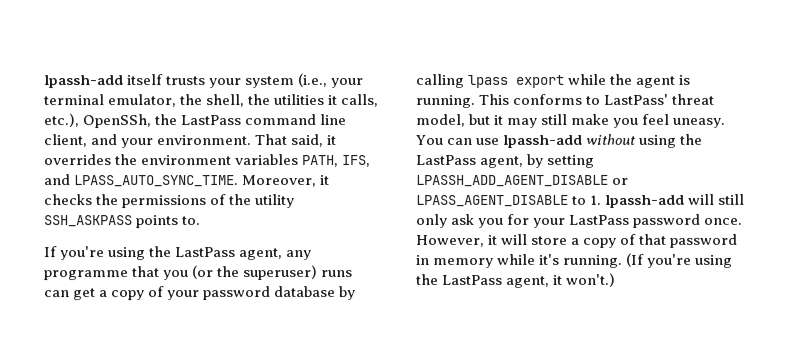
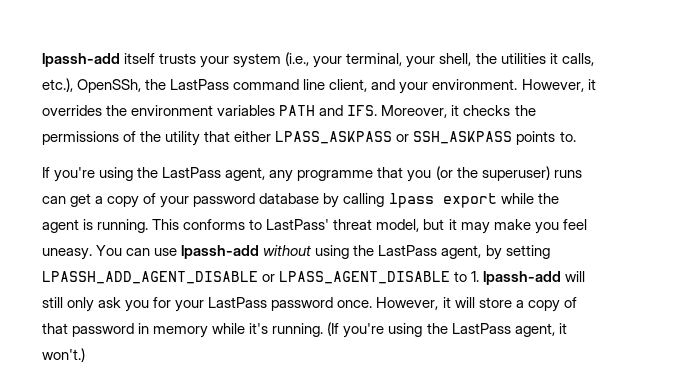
- lpassh-add itself trusts your system (i.e., your terminal emulator, the shell, the utilities it calls, etc.), OpenSSh, the LastPass command line client, and your environment.
+ lpassh-add itself trusts your system (i.e., your terminal, your shell, the utilities it calls, etc.), OpenSSh, the LastPass command line client, and your environment.
- That said, it overrides the environment variables PATH, IFS, and LPASS_AUTO_SYNC_TIME. Moreover, it checks the permissions of the utility SSH_ASKPASS points to.
+ However, it overrides the environment variables PATH and IFS. Moreover, it checks the permissions of the utility that either LPASS_ASKPASS or SSH_ASKPASS points to.
- This conforms to LastPass' threat model, but it may still make you feel uneasy.
+ This conforms to LastPass' threat model, but it may make you feel uneasy.

